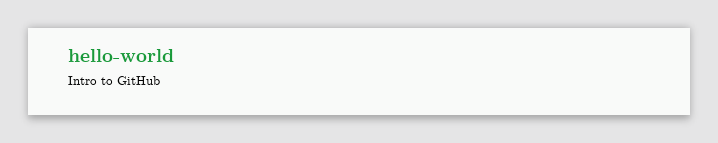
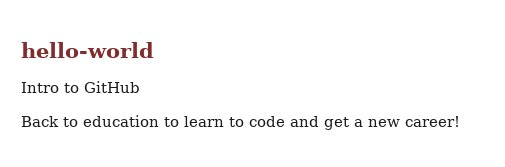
+ Back to education to learn to code and get a new career!

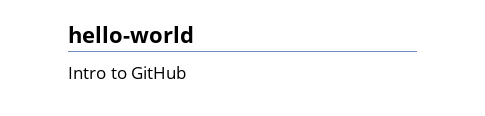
- Back to education to learn to code and get a new career!

